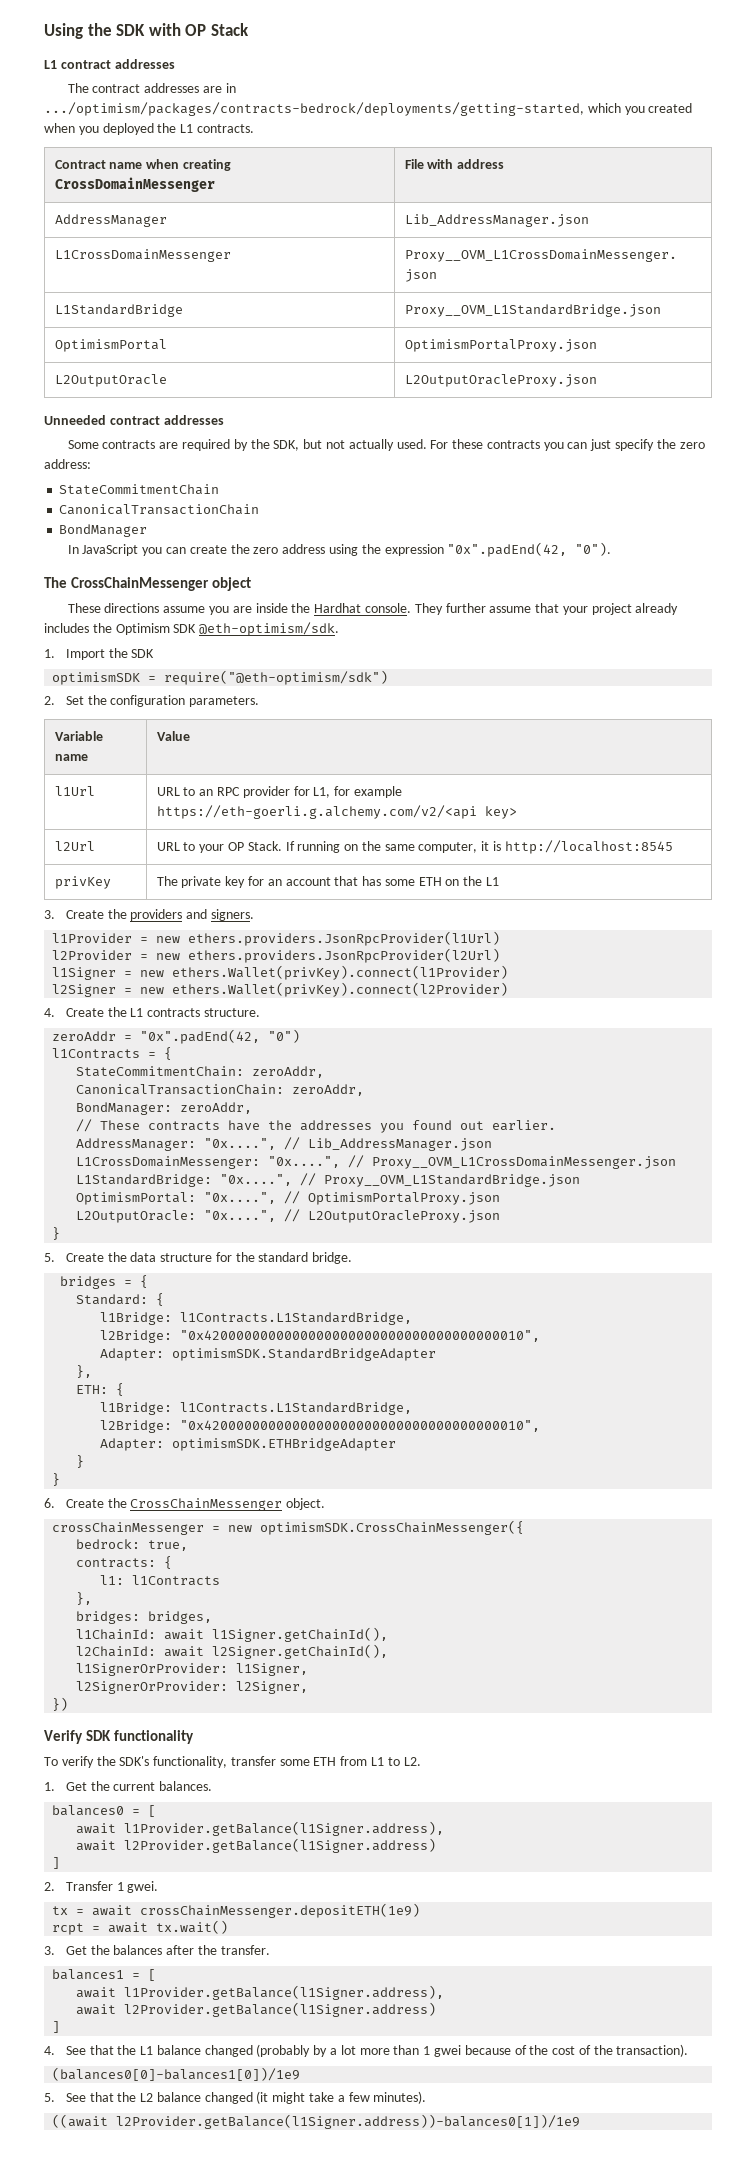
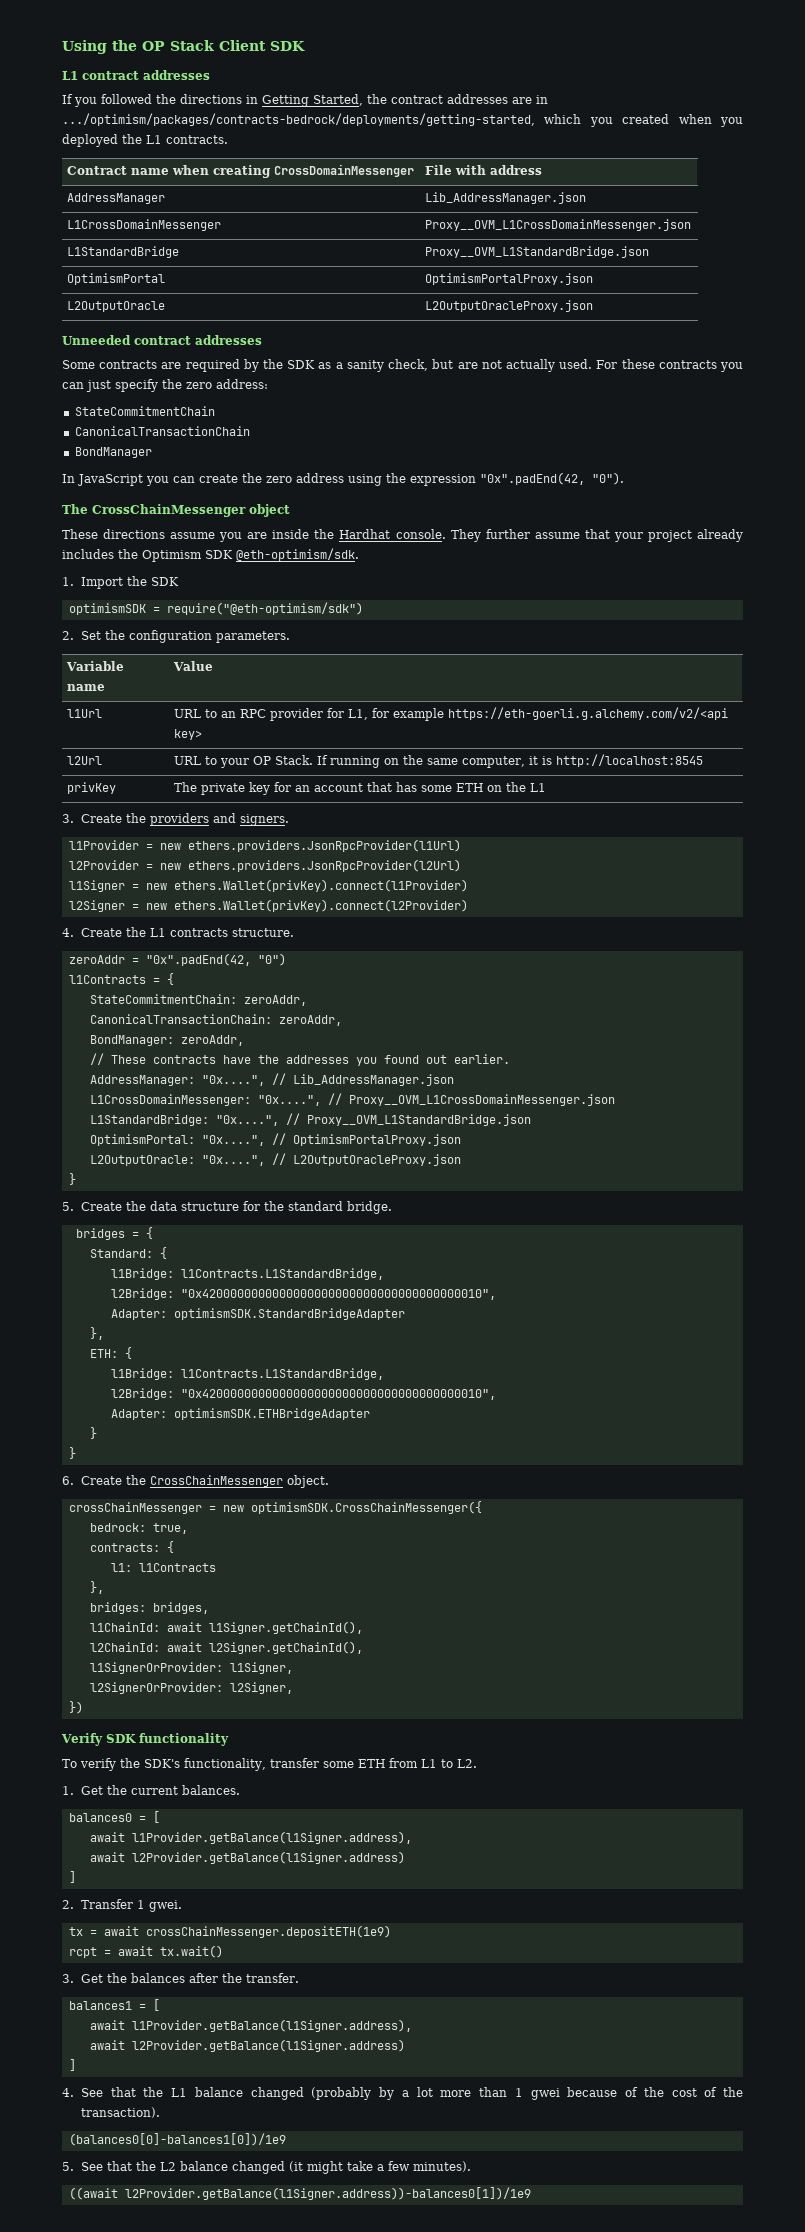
- Using the SDK with OP Stack
+ Using the OP Stack Client SDK
- The contract addresses are in .../optimism/packages/contracts-bedrock/deployments/getting-started, which you created when you deployed the L1 contracts.
+ If you followed the directions in Getting Started, the contract addresses are in .../optimism/packages/contracts-bedrock/deployments/getting-started, which you created when you deployed the L1 contracts.
- Some contracts are required by the SDK, but not actually used.
+ Some contracts are required by the SDK as a sanity check, but are not actually used.

